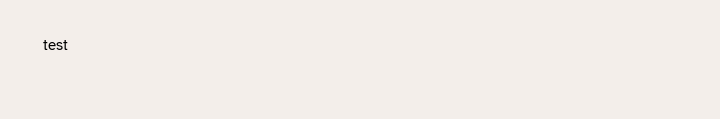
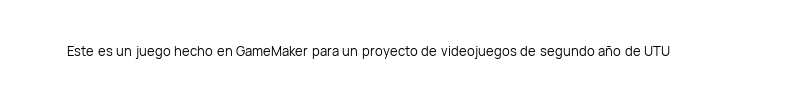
- test
+ Este es un juego hecho en GameMaker para un proyecto de videojuegos de segundo año de UTU

